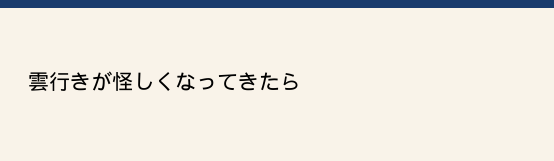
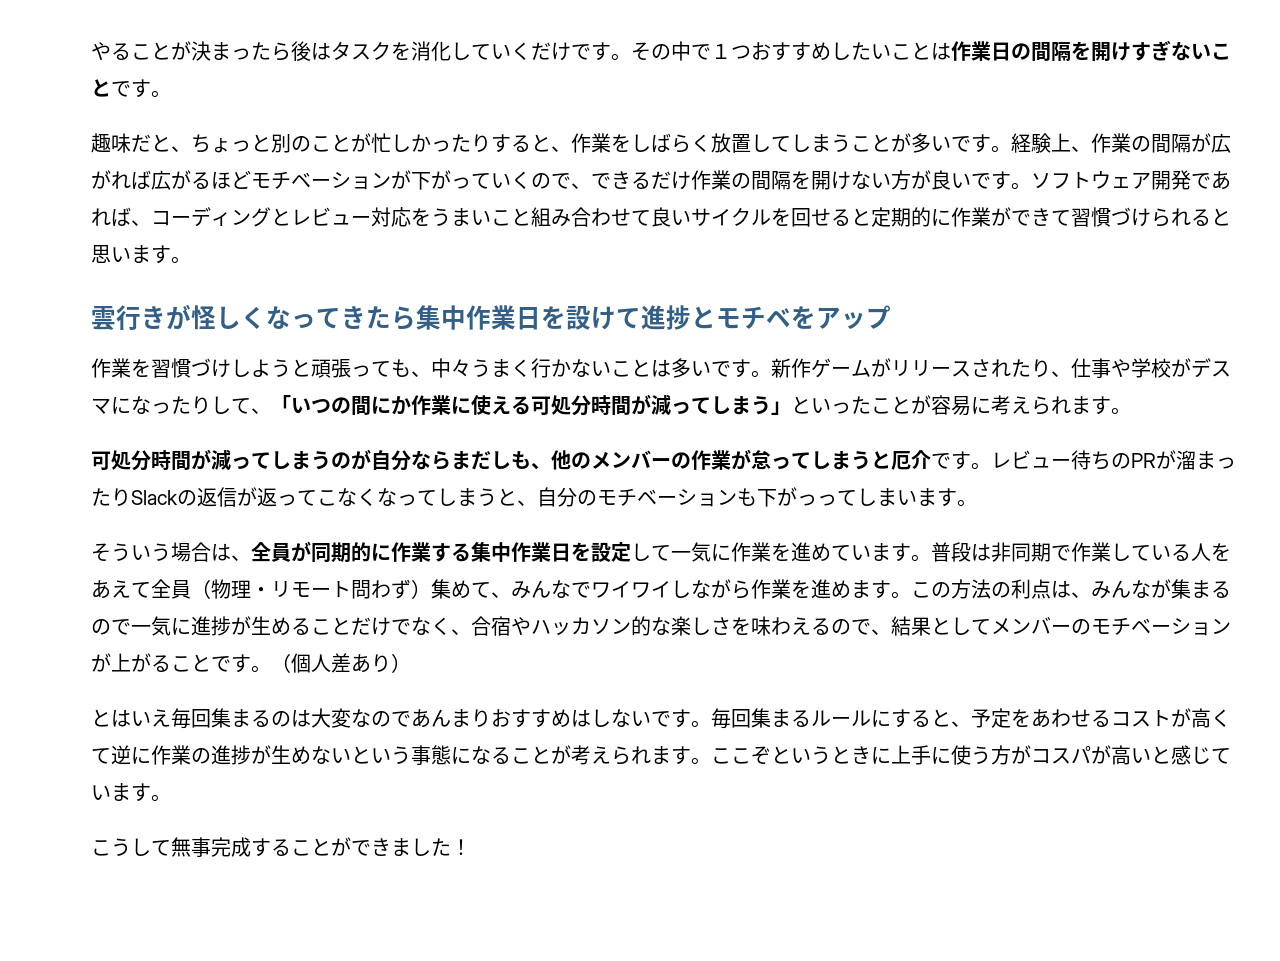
+ やることが決まったら後はタスクを消化していくだけです。その中で１つおすすめしたいことは作業日の間隔を開けすぎないことです。
+ 趣味だと、ちょっと別のことが忙しかったりすると、作業をしばらく放置してしまうことが多いです。経験上、作業の間隔が広がれば広がるほどモチベーションが下がっていくので、できるだけ作業の間隔を開けない方が良いです。ソフトウェア開発であれば、コーディングとレビュー対応をうまいこと組み合わせて良いサイクルを回せると定期的に作業ができて習慣づけられると思います。
- 雲行きが怪しくなってきたら
+ 雲行きが怪しくなってきたら集中作業日を設けて進捗とモチベをアップ
+ 作業を習慣づけしようと頑張っても、中々うまく行かないことは多いです。新作ゲームがリリースされたり、仕事や学校がデスマになったりして、「いつの間にか作業に使える可処分時間が減ってしまう」といったことが容易に考えられます。
+ 可処分時間が減ってしまうのが自分ならまだしも、他のメンバーの作業が怠ってしまうと厄介です。レビュー待ちのPRが溜まったりSlackの返信が返ってこなくなってしまうと、自分のモチベーションも下がっってしまいます。
+ そういう場合は、全員が同期的に作業する集中作業日を設定して一気に作業を進めています。普段は非同期で作業している人をあえて全員（物理・リモート問わず）集めて、みんなでワイワイしながら作業を進めます。この方法の利点は、みんなが集まるので一気に進捗が生めることだけでなく、合宿やハッカソン的な楽しさを味わえるので、結果としてメンバーのモチベーションが上がることです。（個人差あり）
+ とはいえ毎回集まるのは大変なのであんまりおすすめはしないです。毎回集まるルールにすると、予定をあわせるコストが高くて逆に作業の進捗が生めないという事態になることが考えられます。ここぞというときに上手に使う方がコスパが高いと感じています。
+ こうして無事完成することができました！

